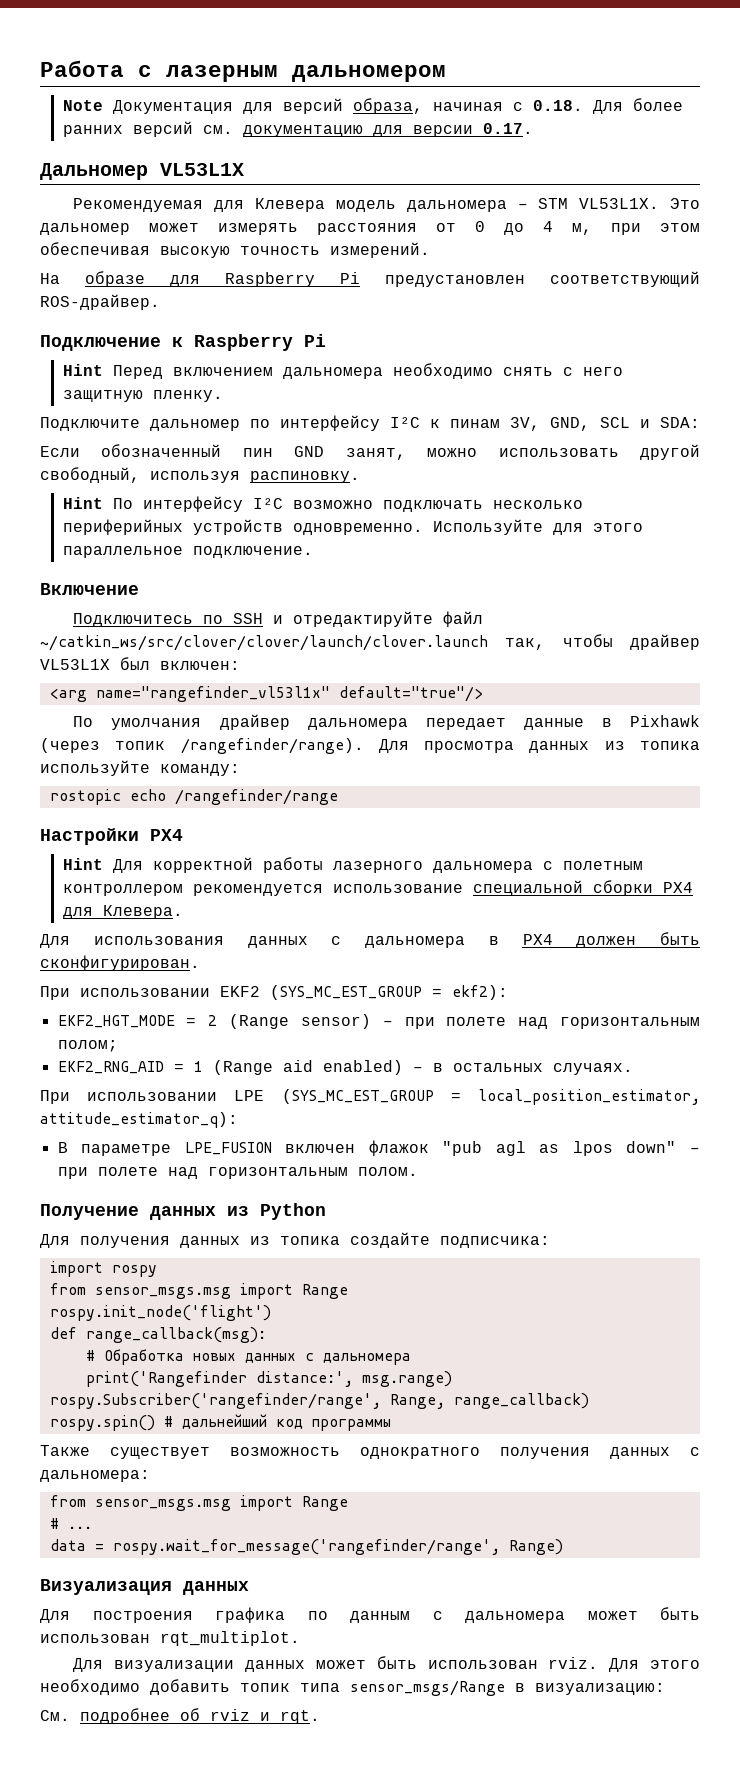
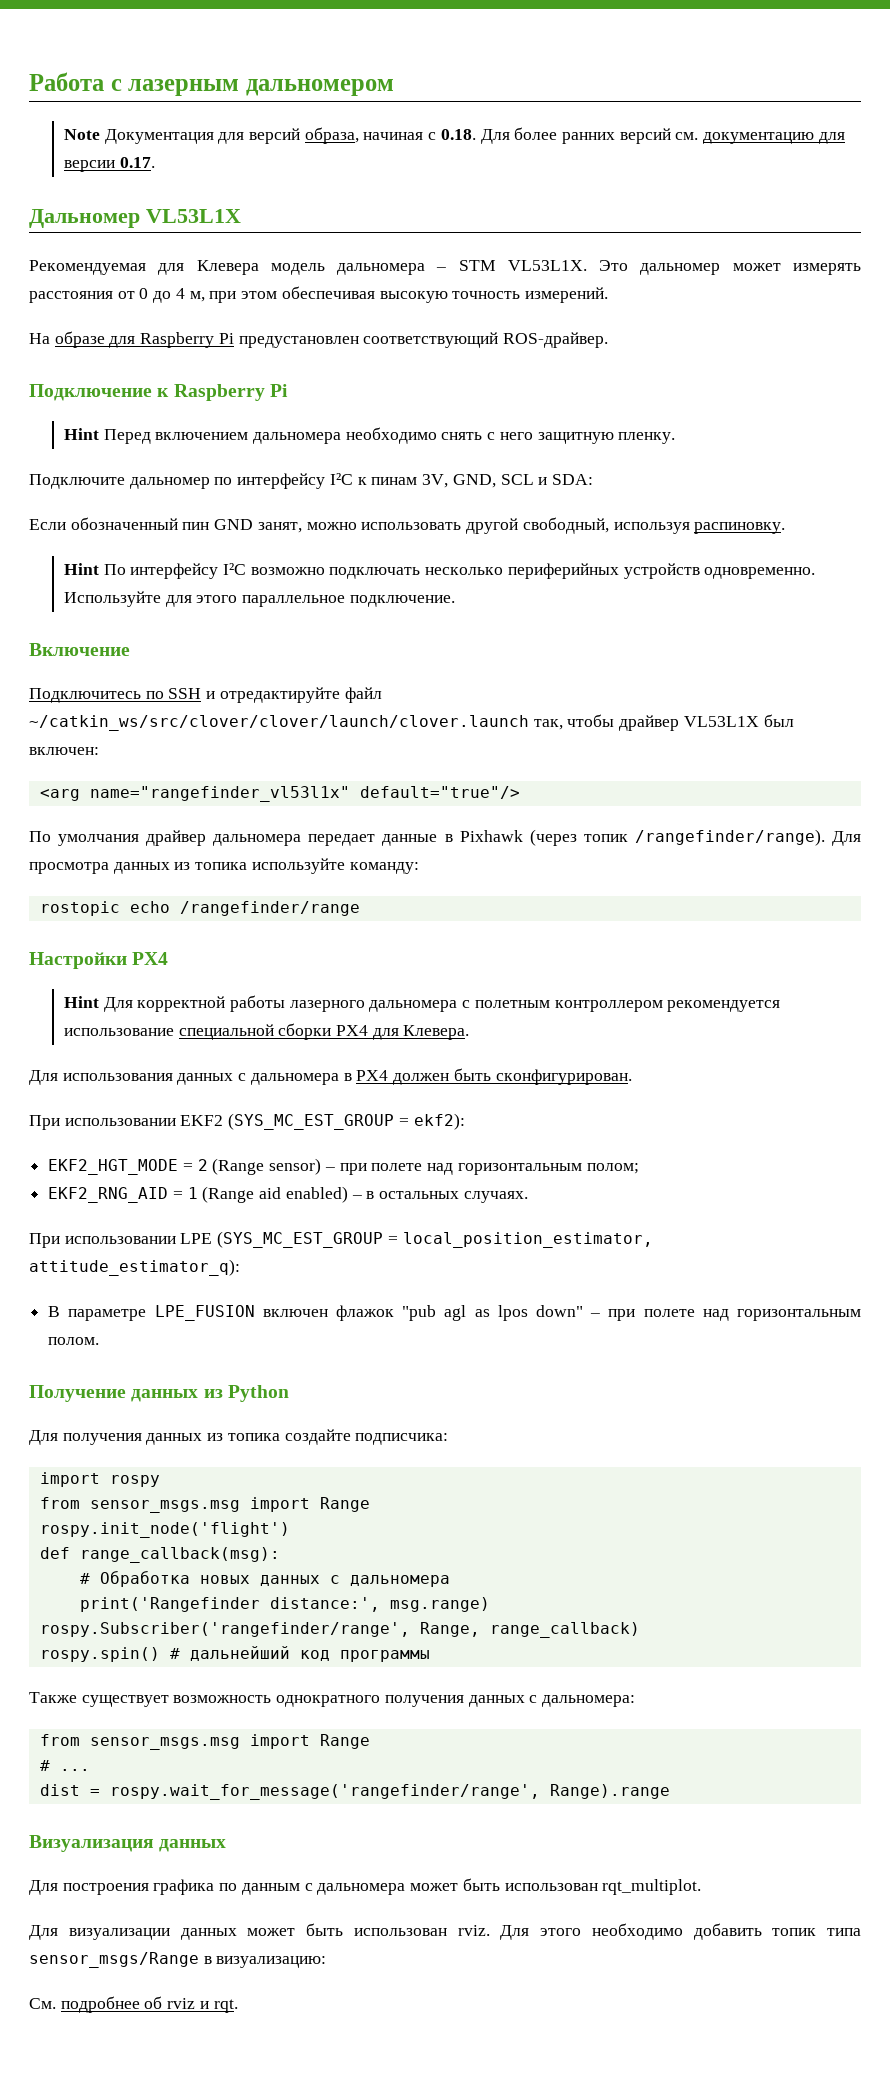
- data = rospy.wait_for_message('rangefinder/range', Range)
+ dist = rospy.wait_for_message('rangefinder/range', Range).range

